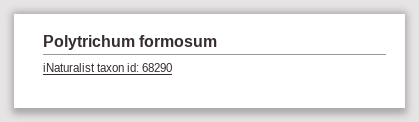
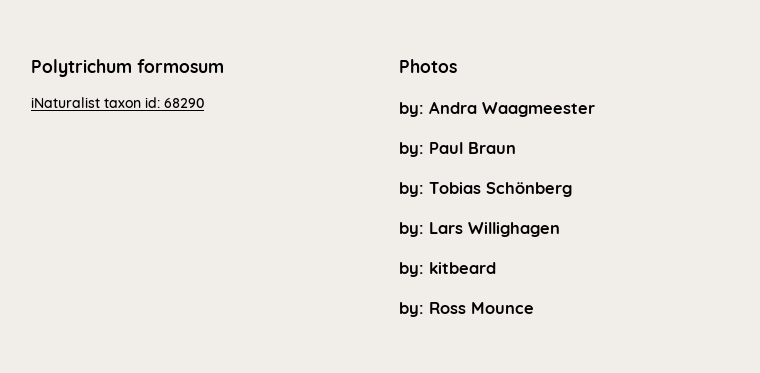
+ Photos
+ by: Andra Waagmeester
+ by: Paul Braun
+ by: Tobias Schönberg
+ by: Lars Willighagen
+ by: kitbeard
+ by: Ross Mounce

